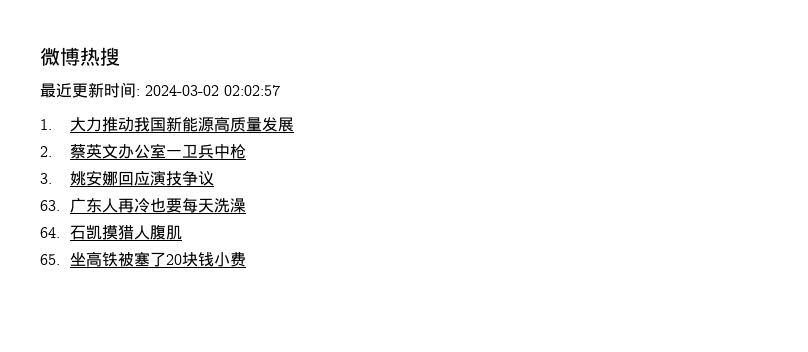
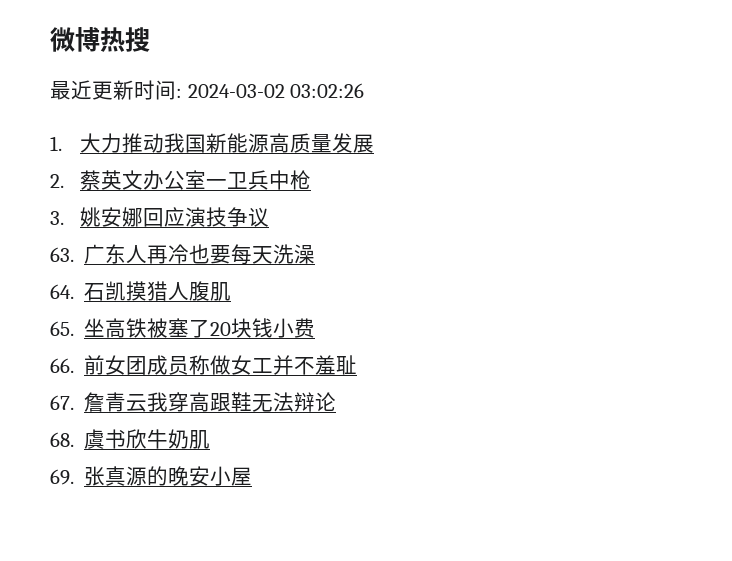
- 最近更新时间: 2024-03-02 02:02:57
+ 最近更新时间: 2024-03-02 03:02:26
+ 66.前女团成员称做女工并不羞耻
+ 67.詹青云我穿高跟鞋无法辩论
+ 68.虞书欣牛奶肌
+ 69.张真源的晚安小屋

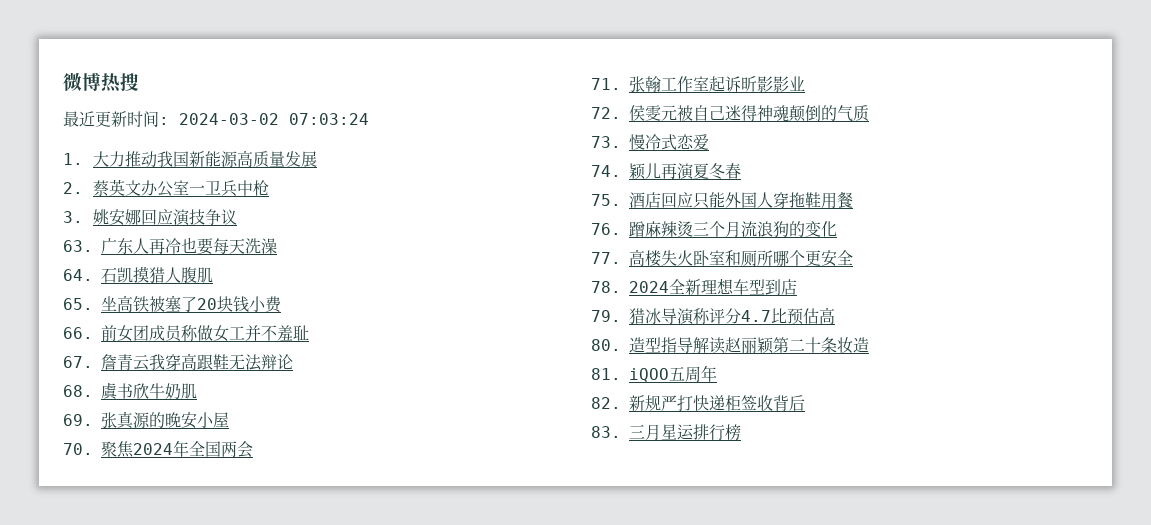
- 最近更新时间: 2024-03-02 03:02:26
+ 最近更新时间: 2024-03-02 07:03:24
+ 70.聚焦2024年全国两会
+ 71.张翰工作室起诉昕影影业
+ 72.侯雯元被自己迷得神魂颠倒的气质
+ 73.慢冷式恋爱
+ 74.颖儿再演夏冬春
+ 75.酒店回应只能外国人穿拖鞋用餐
+ 76.蹭麻辣烫三个月流浪狗的变化
+ 77.高楼失火卧室和厕所哪个更安全
+ 78. 2024全新理想车型到店
+ 79.猎冰导演称评分4.7比预估高
+ 80.造型指导解读赵丽颖第二十条妆造
+ 81. iQOO五周年
+ 82.新规严打快递柜签收背后
+ 83.三月星运排行榜

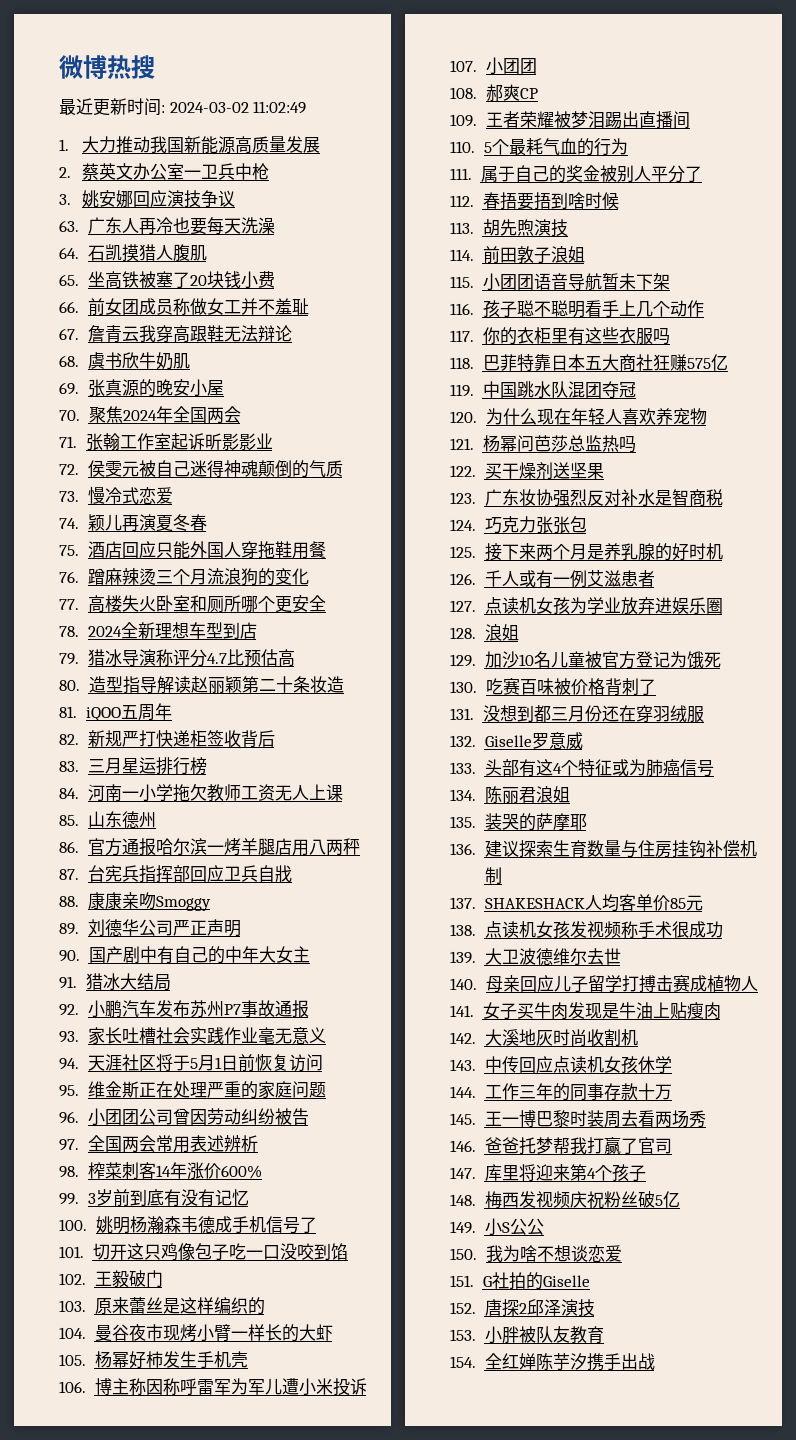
- 最近更新时间: 2024-03-02 07:03:24
+ 最近更新时间: 2024-03-02 11:02:49
+ 84.河南一小学拖欠教师工资无人上课
+ 85.山东德州
+ 86.官方通报哈尔滨一烤羊腿店用八两秤
+ 87.台宪兵指挥部回应卫兵自戕
+ 88.康康亲吻Smoggy
+ 89.刘德华公司严正声明
+ 90.国产剧中有自己的中年大女主
+ 91.猎冰大结局
+ 92.小鹏汽车发布苏州P7事故通报
+ 93.家长吐槽社会实践作业毫无意义
+ 94.天涯社区将于5月1日前恢复访问
+ 95.维金斯正在处理严重的家庭问题
+ 96.小团团公司曾因劳动纠纷被告
+ 97.全国两会常用表述辨析
+ 98.榨菜刺客14年涨价600%
+ 99. 3岁前到底有没有记忆
+ 100.姚明杨瀚森韦德成手机信号了
+ 101.切开这只鸡像包子吃一口没咬到馅
+ 102.王毅破门
+ 103.原来蕾丝是这样编织的
+ 104.曼谷夜市现烤小臂一样长的大虾
+ 105.杨幂好柿发生手机壳
+ 106.博主称因称呼雷军为军儿遭小米投诉
+ 107.小团团
+ 108.郝爽CP
+ 109.王者荣耀被梦泪踢出直播间
+ 110. 5个最耗气血的行为
+ 111.属于自己的奖金被别人平分了
+ 112.春捂要捂到啥时候
+ 113.胡先煦演技
+ 114.前田敦子浪姐
+ 115.小团团语音导航暂未下架
+ 116.孩子聪不聪明看手上几个动作
+ 117.你的衣柜里有这些衣服吗
+ 118.巴菲特靠日本五大商社狂赚575亿
+ 119.中国跳水队混团夺冠
+ 120.为什么现在年轻人喜欢养宠物
+ 121.杨幂问芭莎总监热吗
+ 122.买干燥剂送坚果
+ 123.广东妆协强烈反对补水是智商税
+ 124.巧克力张张包
+ 125.接下来两个月是养乳腺的好时机
+ 126.千人或有一例艾滋患者
+ 127.点读机女孩为学业放弃进娱乐圈
+ 128.浪姐
+ 129.加沙10名儿童被官方登记为饿死
+ 130.吃赛百味被价格背刺了
+ 131.没想到都三月份还在穿羽绒服
+ 132. Giselle罗意威
+ 133.头部有这4个特征或为肺癌信号
+ 134.陈丽君浪姐
+ 135.装哭的萨摩耶
+ 136.建议探索生育数量与住房挂钩补偿机制
+ 137. SHAKESHACK人均客单价85元
+ 138.点读机女孩发视频称手术很成功
+ 139.大卫波德维尔去世
+ 140.母亲回应儿子留学打搏击赛成植物人
+ 141.女子买牛肉发现是牛油上贴瘦肉
+ 142.大溪地灰时尚收割机
+ 143.中传回应点读机女孩休学
+ 144.工作三年的同事存款十万
+ 145.王一博巴黎时装周去看两场秀
+ 146.爸爸托梦帮我打赢了官司
+ 147.库里将迎来第4个孩子
+ 148.梅西发视频庆祝粉丝破5亿
+ 149.小S公公
+ 150.我为啥不想谈恋爱
+ 151. G社拍的Giselle
+ 152.唐探2邱泽演技
+ 153.小胖被队友教育
+ 154.全红婵陈芋汐携手出战

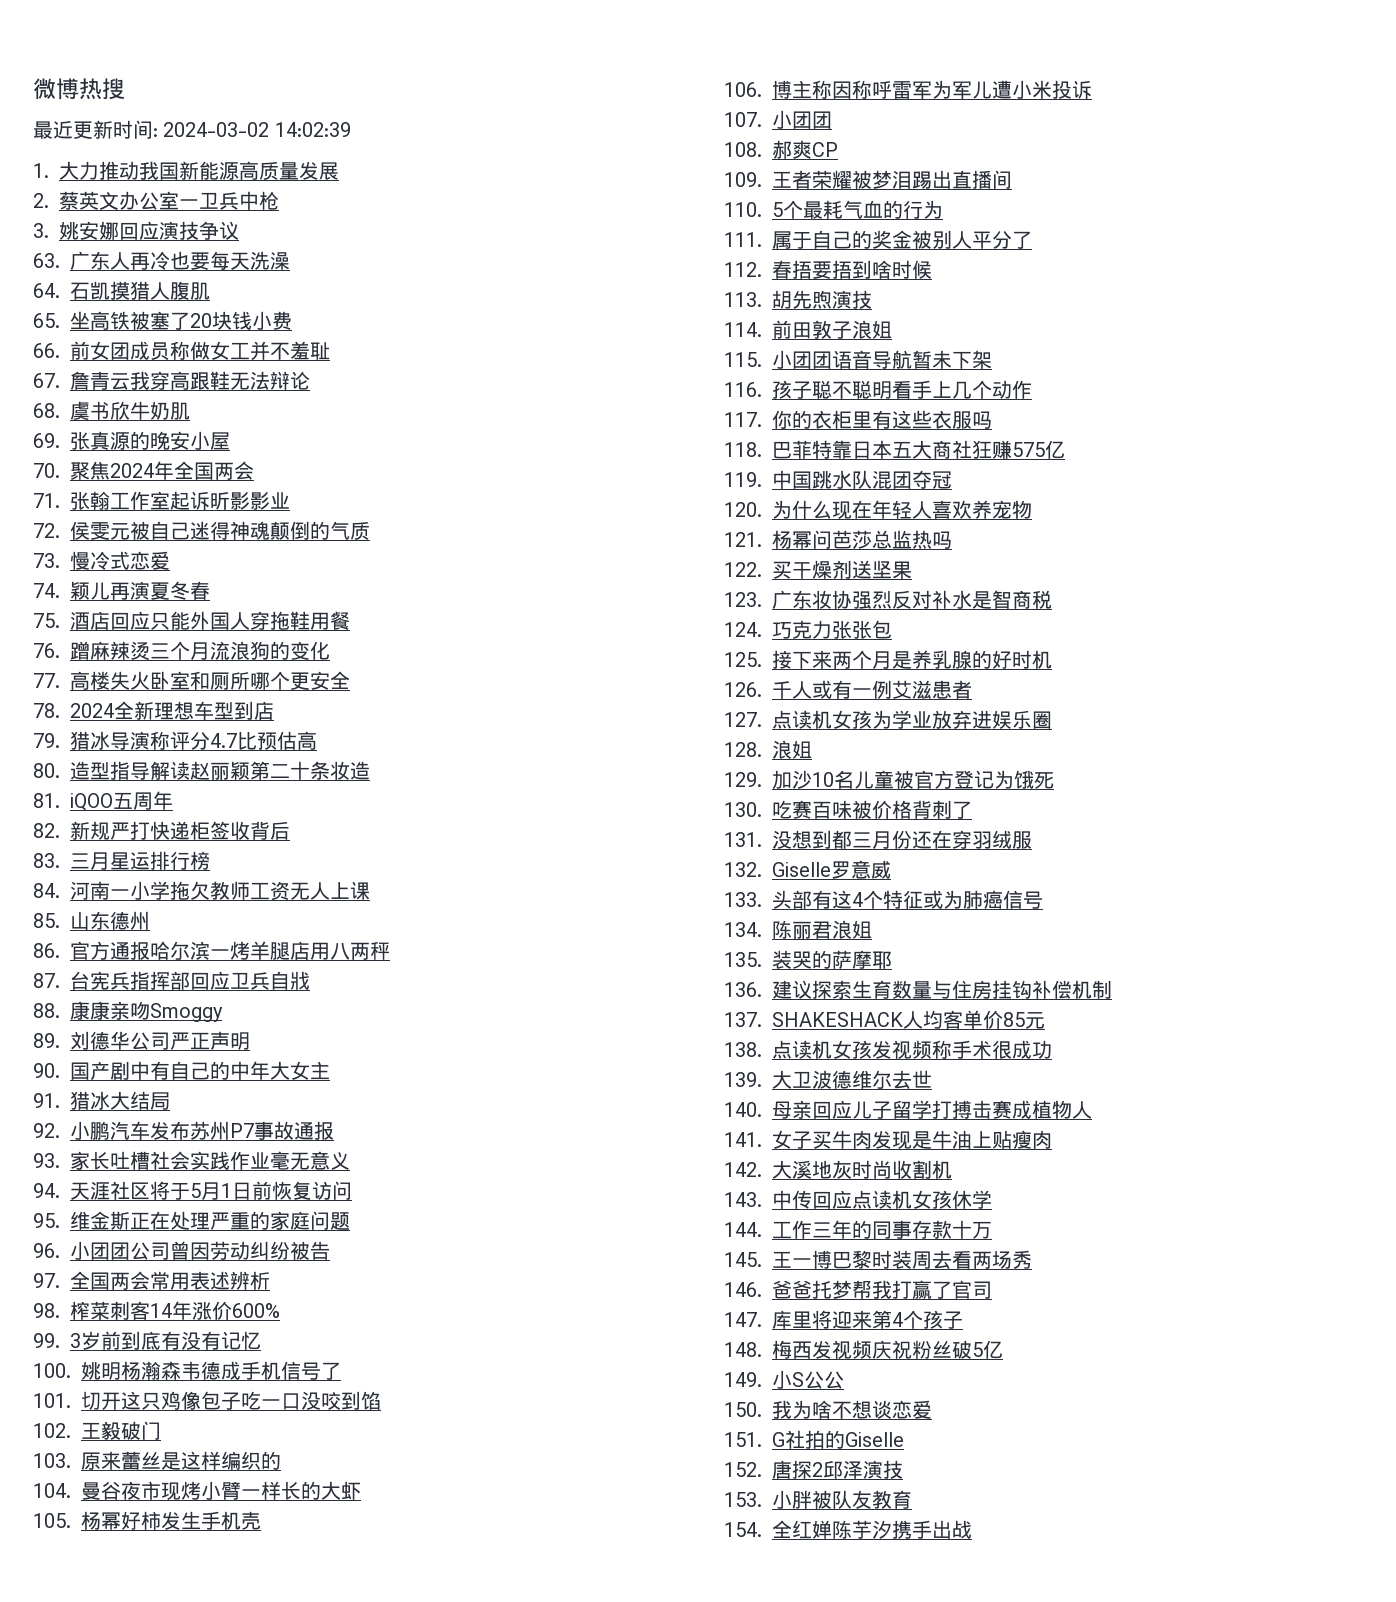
- 最近更新时间: 2024-03-02 11:02:49
+ 最近更新时间: 2024-03-02 14:02:39

